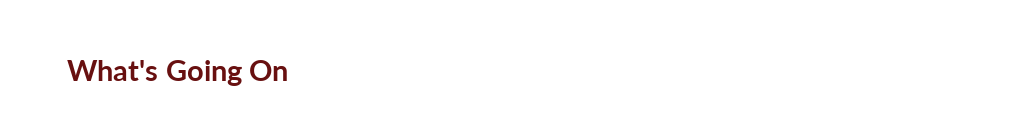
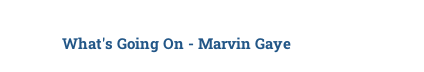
- What's Going On
+ What's Going On - Marvin Gaye

